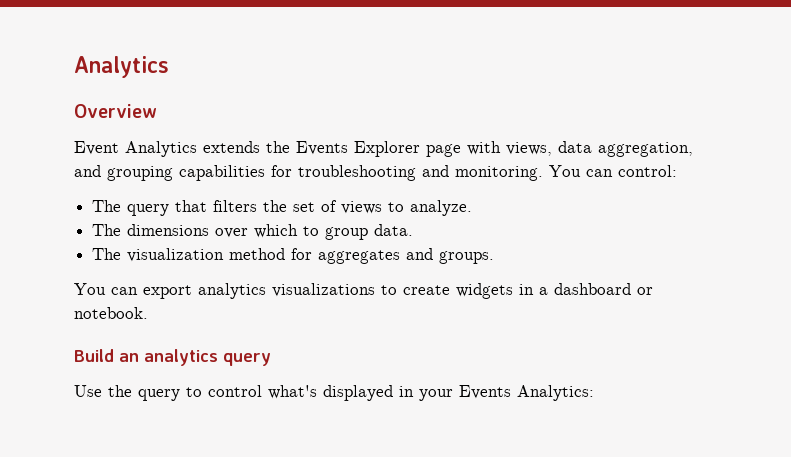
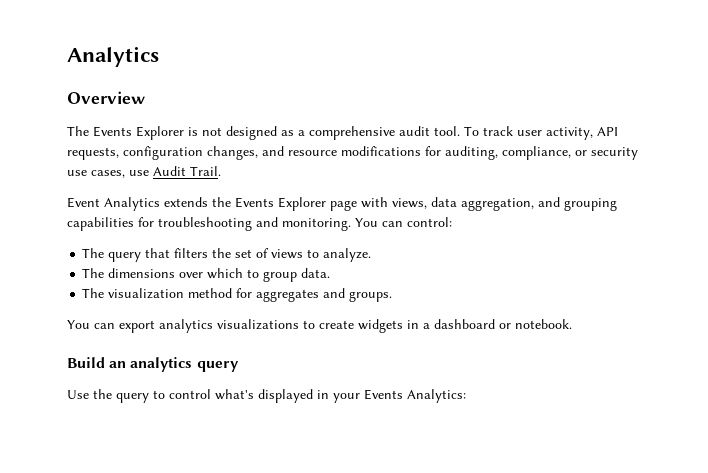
+ The Events Explorer is not designed as a comprehensive audit tool. To track user activity, API requests, configuration changes, and resource modifications for auditing, compliance, or security use cases, use Audit Trail.

